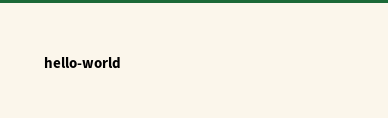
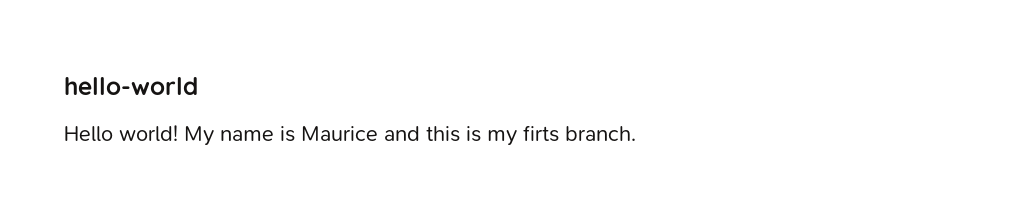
+ Hello world! My name is Maurice and this is my firts branch.

